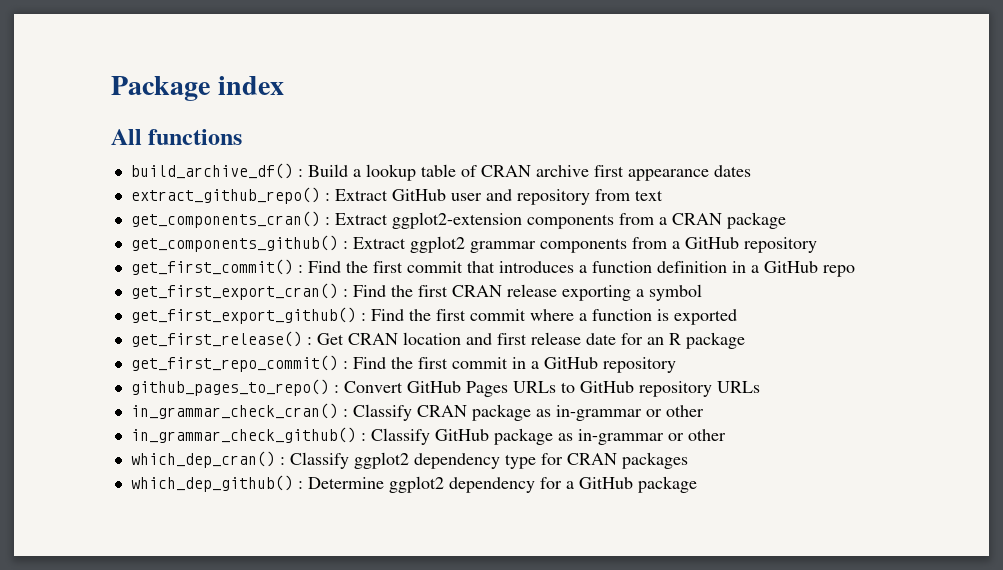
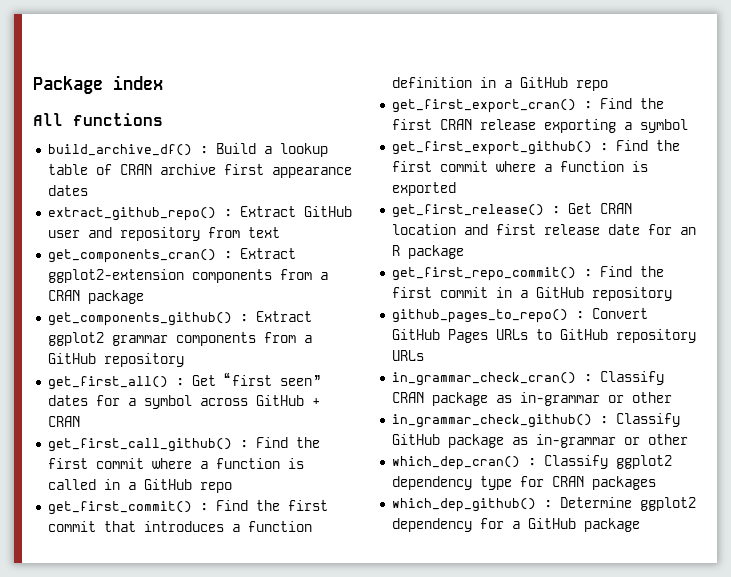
+ get_first_all() : Get “first seen” dates for a symbol across GitHub + CRAN
+ get_first_call_github() : Find the first commit where a function is called in a GitHub repo

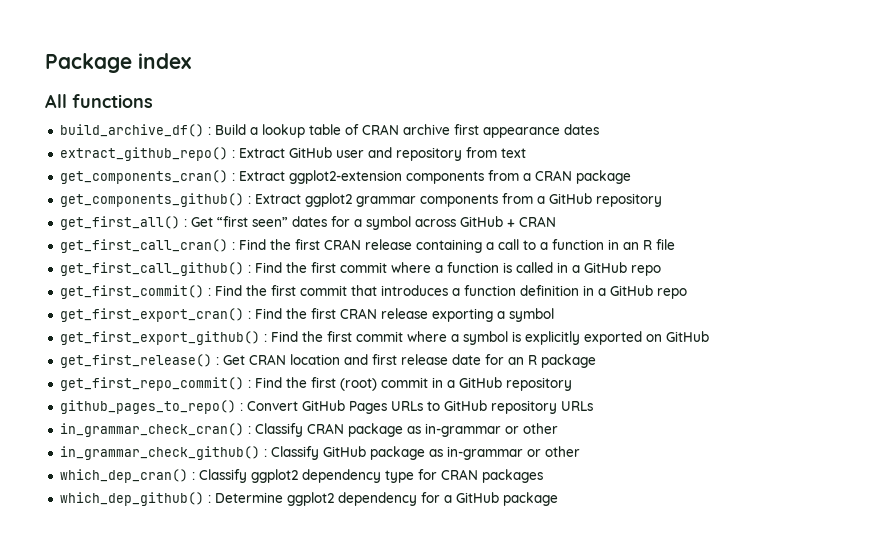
+ get_first_call_cran() : Find the first CRAN release containing a call to a function in an R file
- get_first_export_github() : Find the first commit where a function is exported
+ get_first_export_github() : Find the first commit where a symbol is explicitly exported on GitHub
- get_first_repo_commit() : Find the first commit in a GitHub repository
+ get_first_repo_commit() : Find the first (root) commit in a GitHub repository

